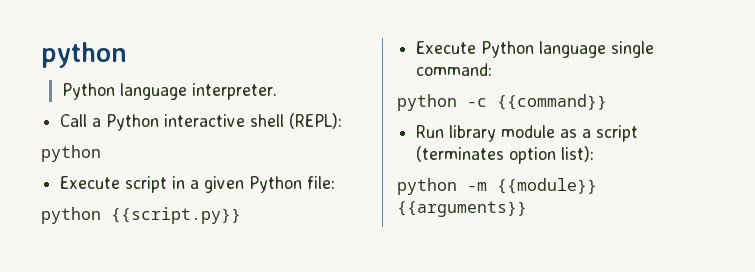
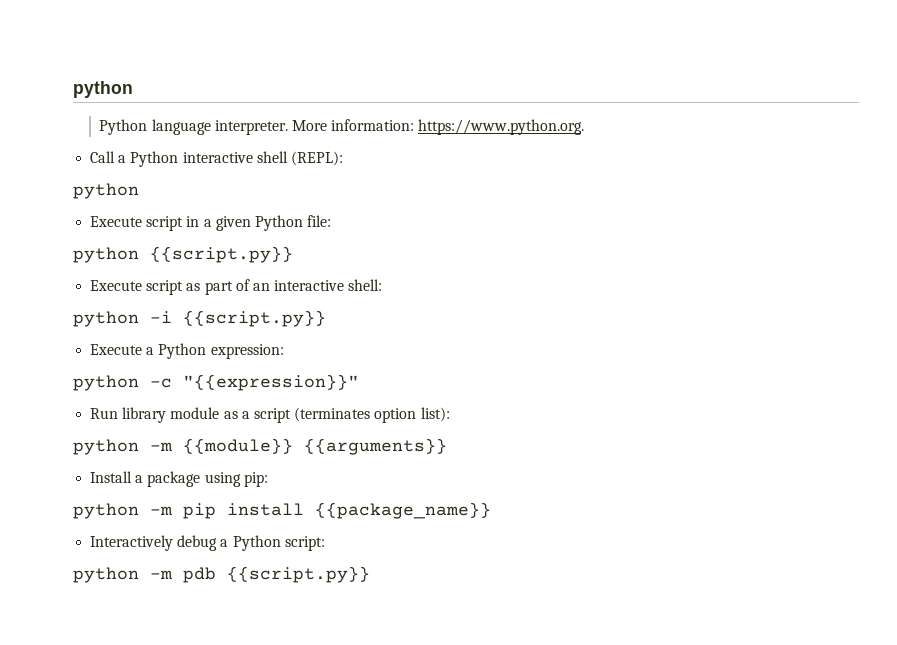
+ More information: https://www.python.org.
- Execute Python language single command:
+ Execute script as part of an interactive shell:
+ python -i {{script.py}}
+ Execute a Python expression:
- python -c {{command}}
+ python -c "{{expression}}"
+ Install a package using pip:
+ python -m pip install {{package_name}}
+ Interactively debug a Python script:
+ python -m pdb {{script.py}}

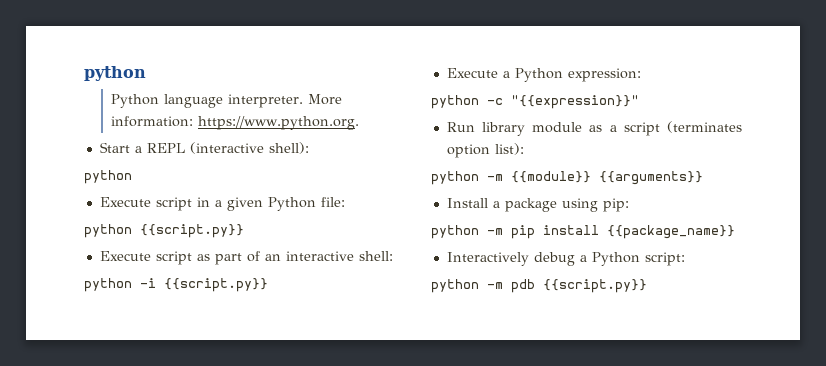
- Call a Python interactive shell (REPL):
+ Start a REPL (interactive shell):

